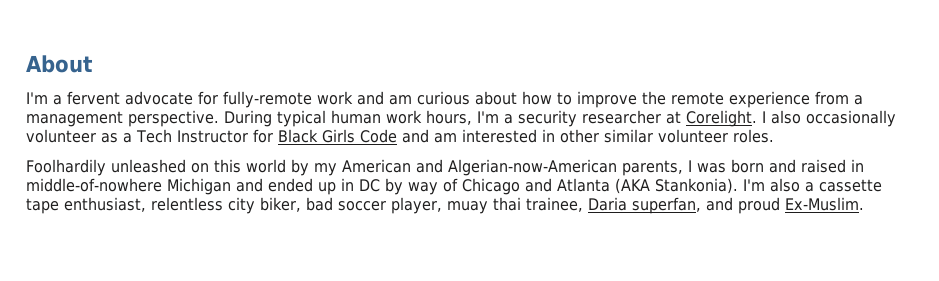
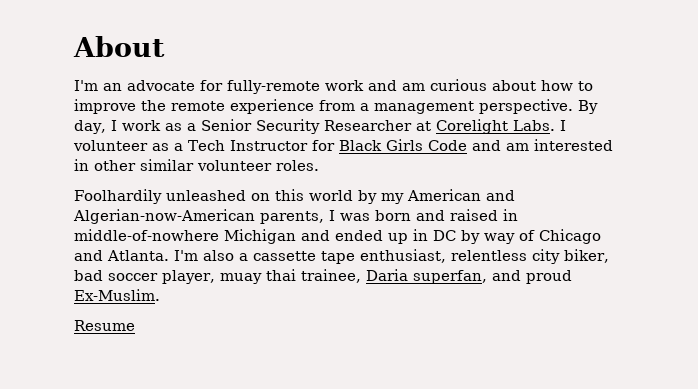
- I'm a fervent advocate for fully-remote work and am curious about how to improve the remote experience from a management perspective.
+ I'm an advocate for fully-remote work and am curious about how to improve the remote experience from a management perspective.
- During typical human work hours, I'm a security researcher at Corelight. I also occasionally volunteer as a Tech Instructor for Black Girls Code and am interested in other similar volunteer roles.
+ By day, I work as a Senior Security Researcher at Corelight Labs. I volunteer as a Tech Instructor for Black Girls Code and am interested in other similar volunteer roles.
- Foolhardily unleashed on this world by my American and Algerian-now-American parents, I was born and raised in middle-of-nowhere Michigan and ended up in DC by way of Chicago and Atlanta (AKA Stankonia).
+ Foolhardily unleashed on this world by my American and Algerian-now-American parents, I was born and raised in middle-of-nowhere Michigan and ended up in DC by way of Chicago and Atlanta.
+ Resume

